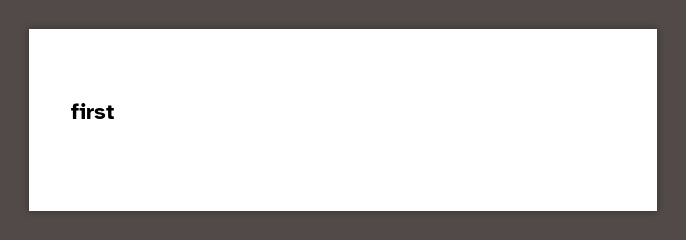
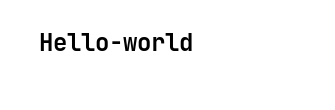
- first
+ Hello-world

